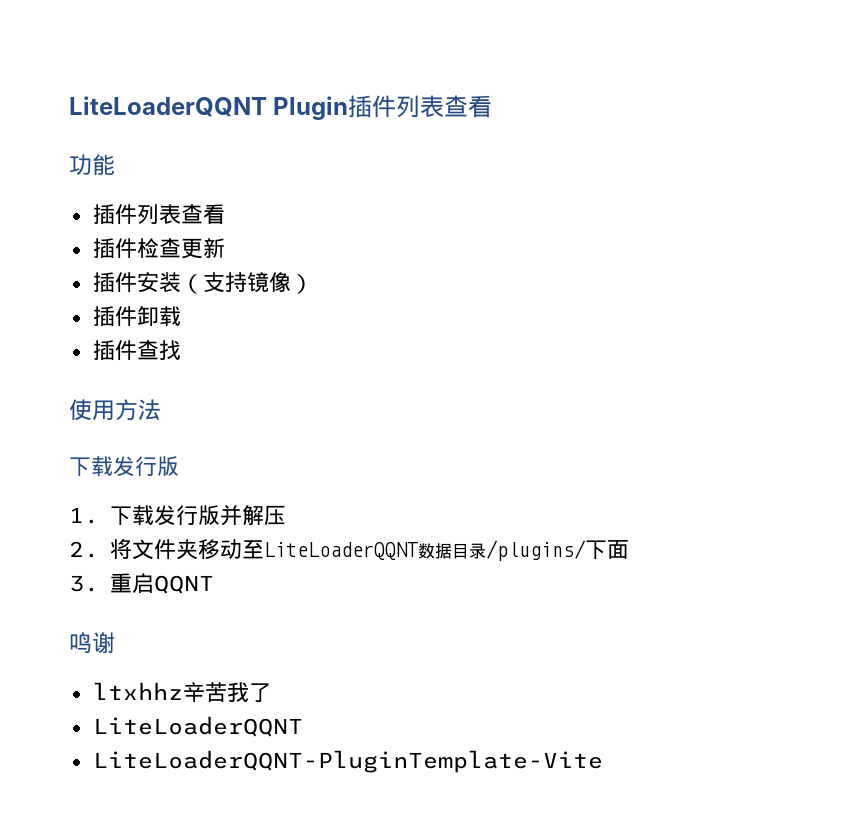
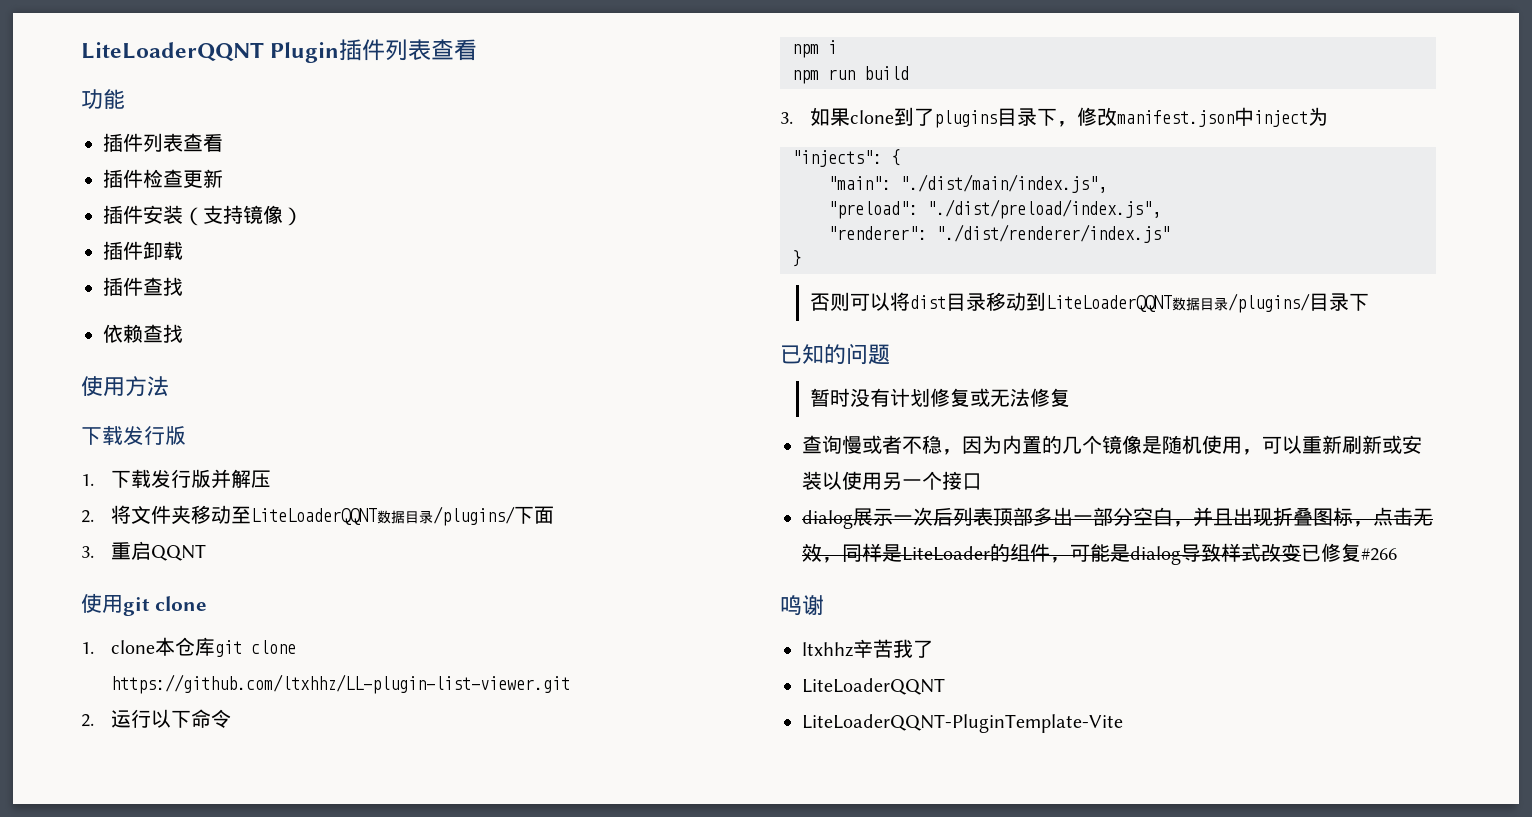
+ 依赖查找
+ 使用git clone
+ 1. clone本仓库git clone https://github.com/ltxhhz/LL-plugin-list-viewer.git
+ 2.运行以下命令
+ npm i
+ npm run build
+ 3.如果clone到了plugins目录下，修改manifest.json中inject为
+ "injects": {
+ "main": "./dist/main/index.js",
+ "preload": "./dist/preload/index.js",
+ "renderer": "./dist/renderer/index.js"
+ }
+ 否则可以将dist目录移动到LiteLoaderQQNT数据目录/plugins/目录下
+ 已知的问题
+ 暂时没有计划修复或无法修复
+ 查询慢或者不稳，因为内置的几个镜像是随机使用，可以重新刷新或安装以使用另一个接口
+ dialog展示一次后列表顶部多出一部分空白，并且出现折叠图标，点击无效，同样是LiteLoader的组件，可能是dialog导致样式改变已修复#266

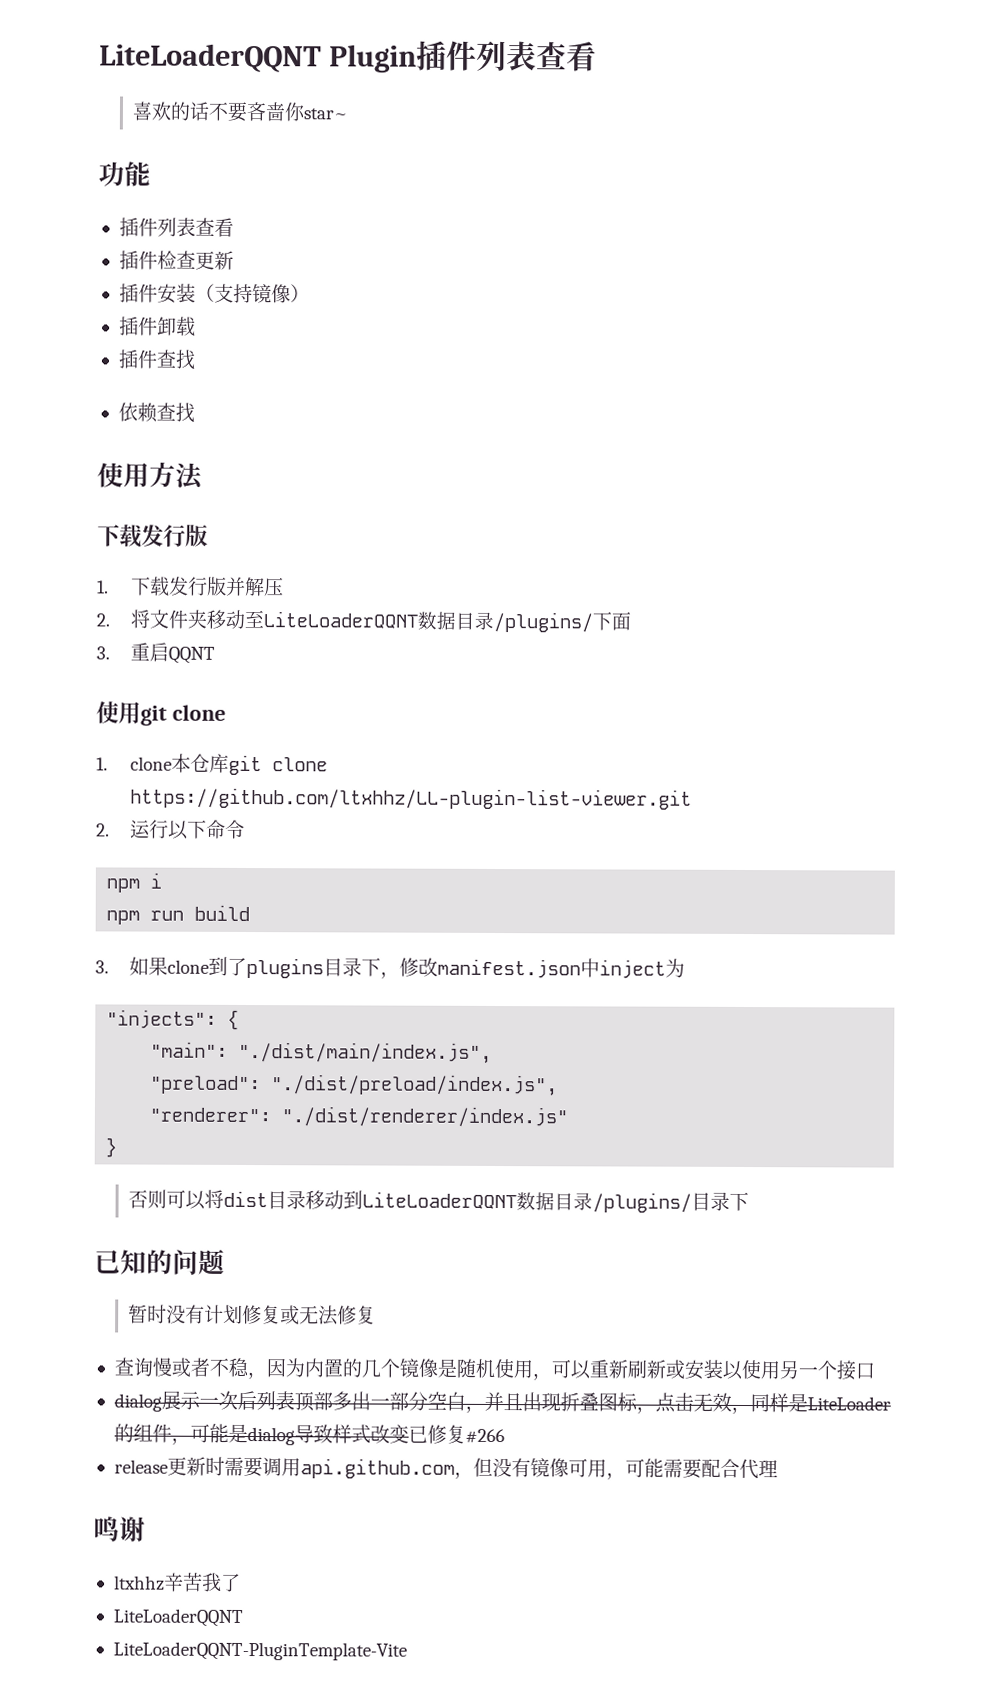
+ 喜欢的话不要吝啬你star~
+ release更新时需要调用api.github.com，但没有镜像可用，可能需要配合代理

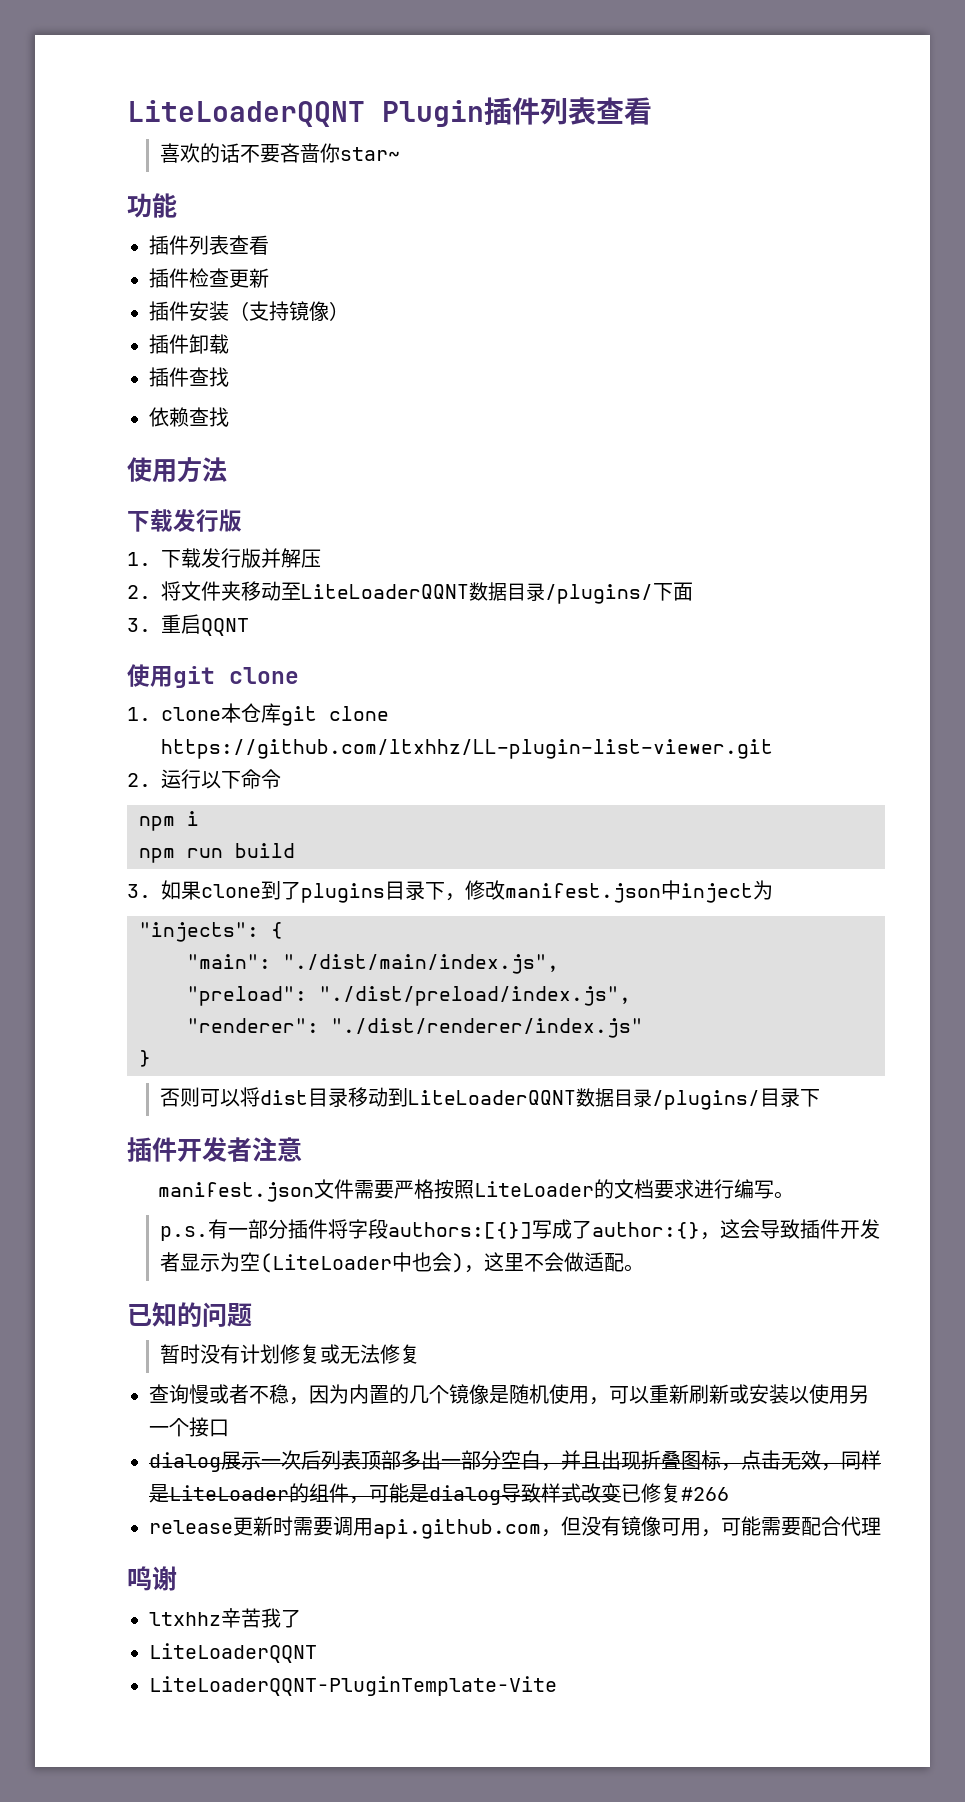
+ 插件开发者注意
+ manifest.json文件需要严格按照LiteLoader的文档要求进行编写。
+ p.s.有一部分插件将字段authors:[{}]写成了author:{}，这会导致插件开发者显示为空(LiteLoader中也会)，这里不会做适配。

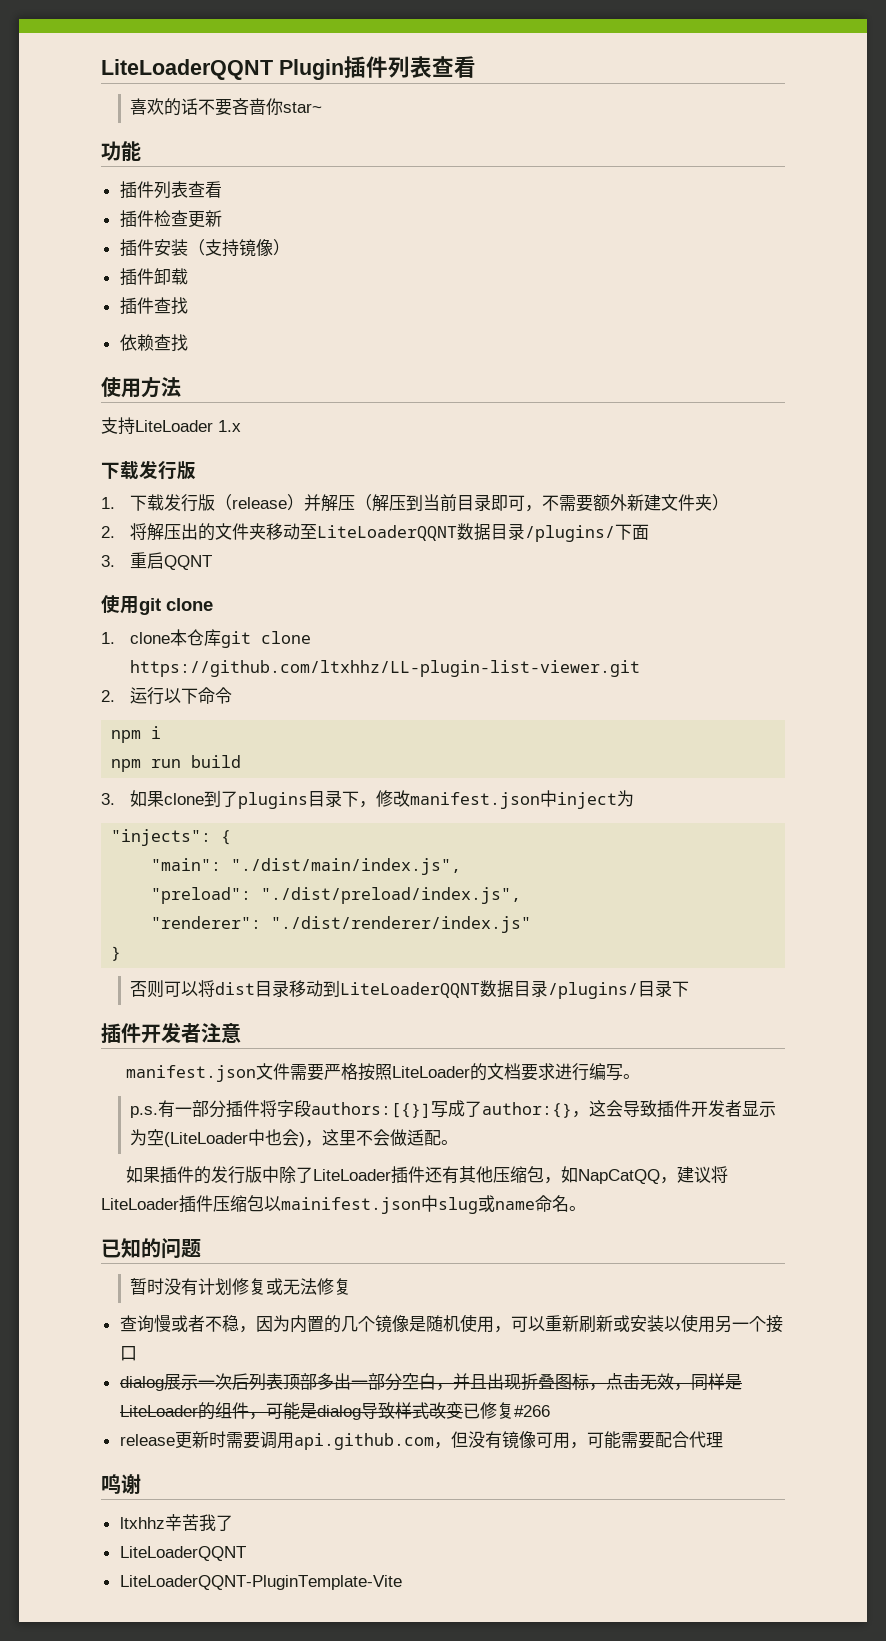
+ 支持LiteLoader 1.x
- 1.下载发行版并解压
+ 1.下载发行版（release）并解压（解压到当前目录即可，不需要额外新建文件夹）
- 2.将文件夹移动至LiteLoaderQQNT数据目录/plugins/下面
+ 2.将解压出的文件夹移动至LiteLoaderQQNT数据目录/plugins/下面
+ 如果插件的发行版中除了LiteLoader插件还有其他压缩包，如NapCatQQ，建议将LiteLoader插件压缩包以mainifest.json中slug或name命名。

